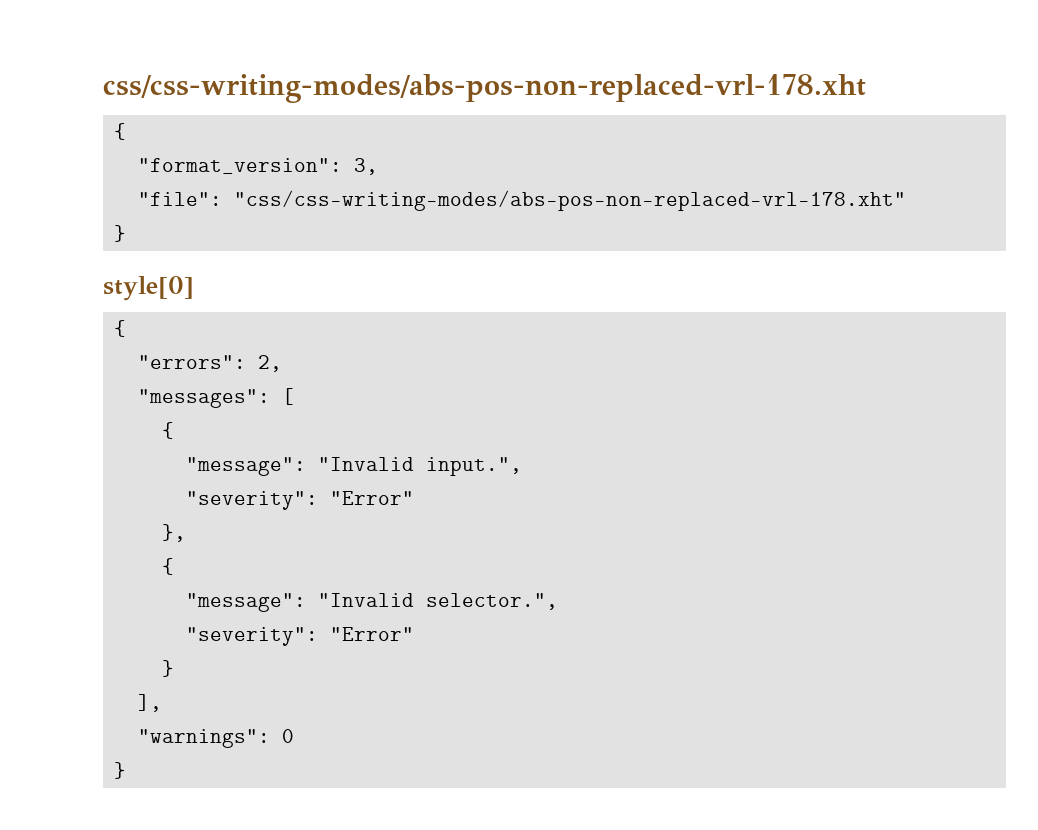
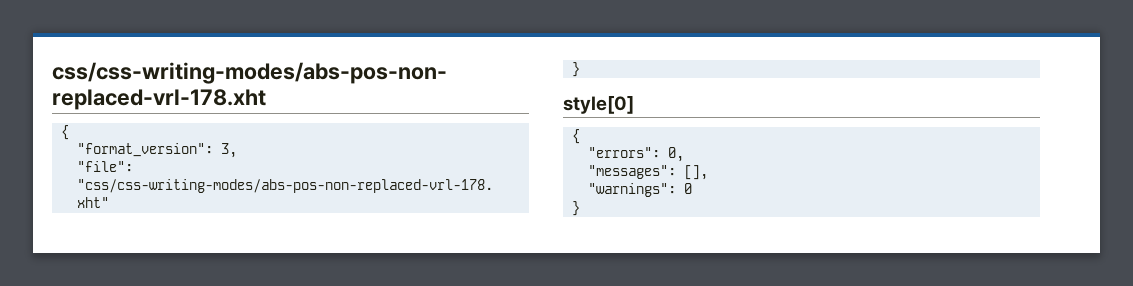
- "errors": 2,
+ "errors": 0,
- "messages": [
- {
- "message": "Invalid input.",
- "severity": "Error"
- },
- {
- "message": "Invalid selector.",
- "severity": "Error"
- }
- ],
+ "messages": [],

